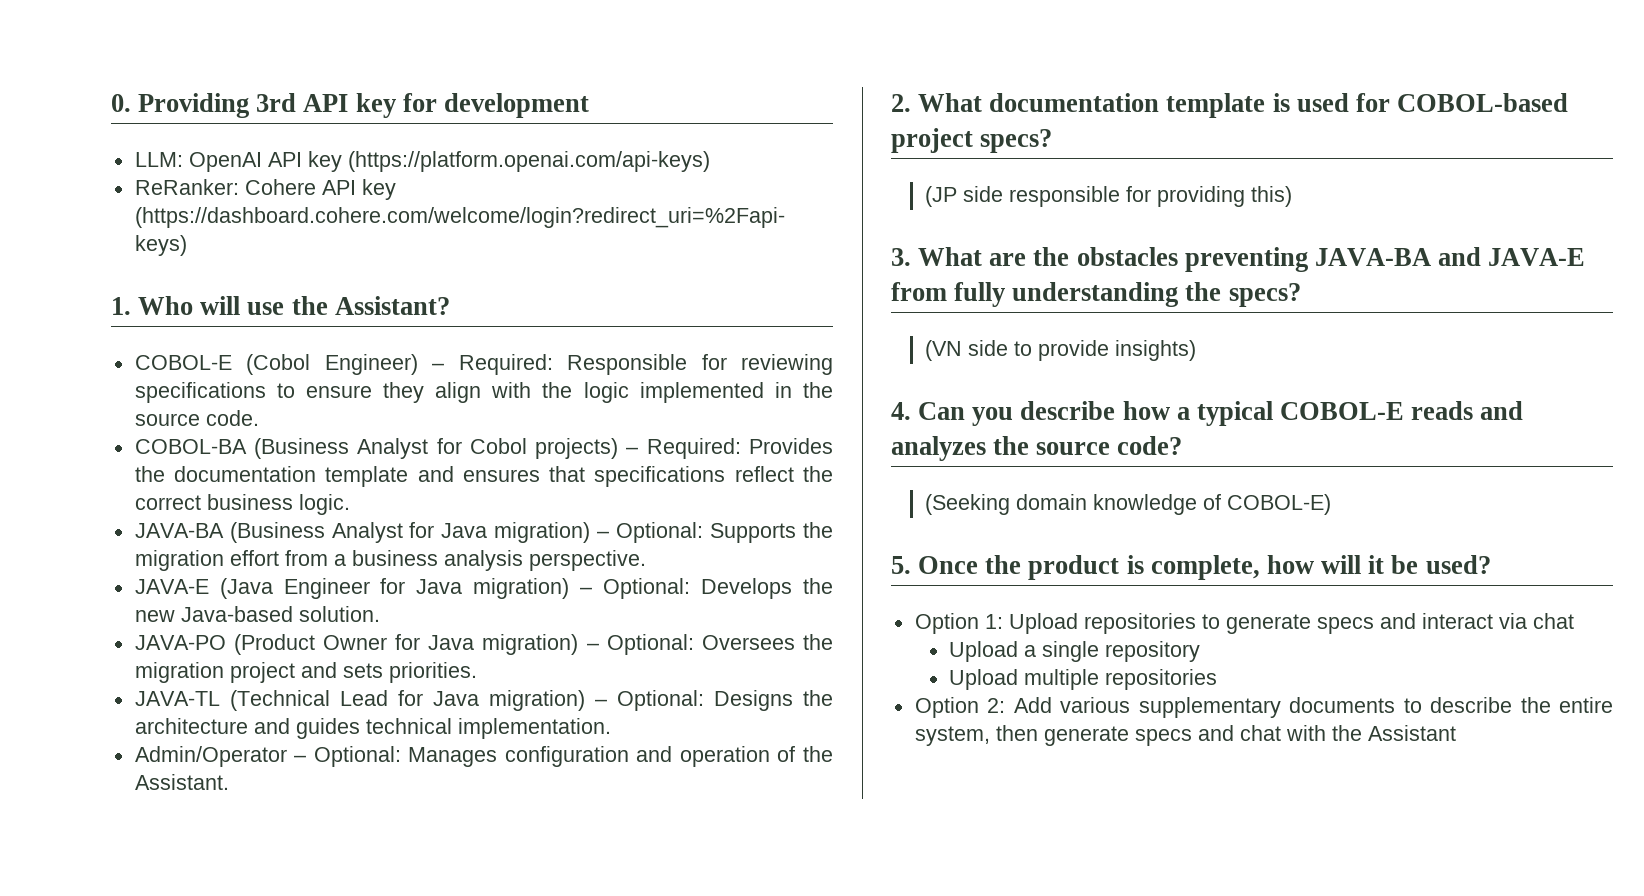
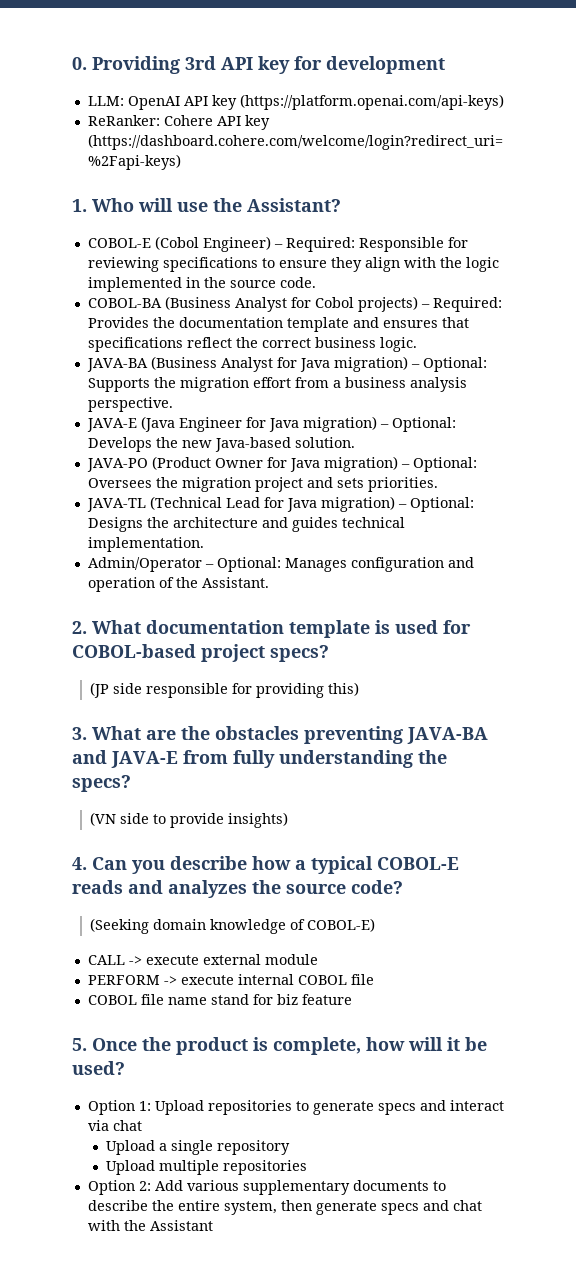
+ CALL -> execute external module
+ PERFORM -> execute internal COBOL file
+ COBOL file name stand for biz feature

